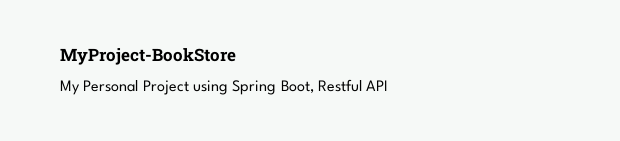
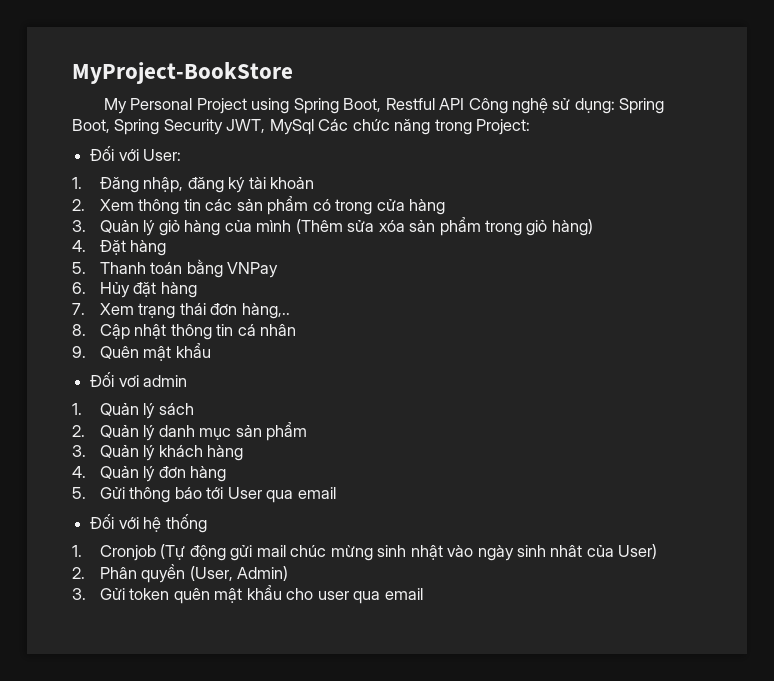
- My Personal Project using Spring Boot, Restful API
+ My Personal Project using Spring Boot, Restful API Công nghệ sử dụng: Spring Boot, Spring Security JWT, MySql Các chức năng trong Project:
+ Đối với User:
+ 1. Đăng nhập, đăng ký tài khoản
+ 2. Xem thông tin các sản phẩm có trong cửa hàng
+ 3. Quản lý giỏ hàng của mình (Thêm sửa xóa sản phẩm trong giỏ hàng)
+ 4. Đặt hàng
+ 5. Thanh toán bằng VNPay
+ 6. Hủy đặt hàng
+ 7. Xem trạng thái đơn hàng,..
+ 8. Cập nhật thông tin cá nhân
+ 9. Quên mật khẩu
+ Đối vơi admin
+ 1. Quản lý sách
+ 2. Quản lý danh mục sản phẩm
+ 3. Quản lý khách hàng
+ 4. Quản lý đơn hàng
+ 5. Gửi thông báo tới User qua email
+ Đối với hệ thống
+ 1. Cronjob (Tự động gửi mail chúc mừng sinh nhật vào ngày sinh nhât của User)
+ 2. Phân quyền (User, Admin)
+ 3. Gửi token quên mật khẩu cho user qua email

